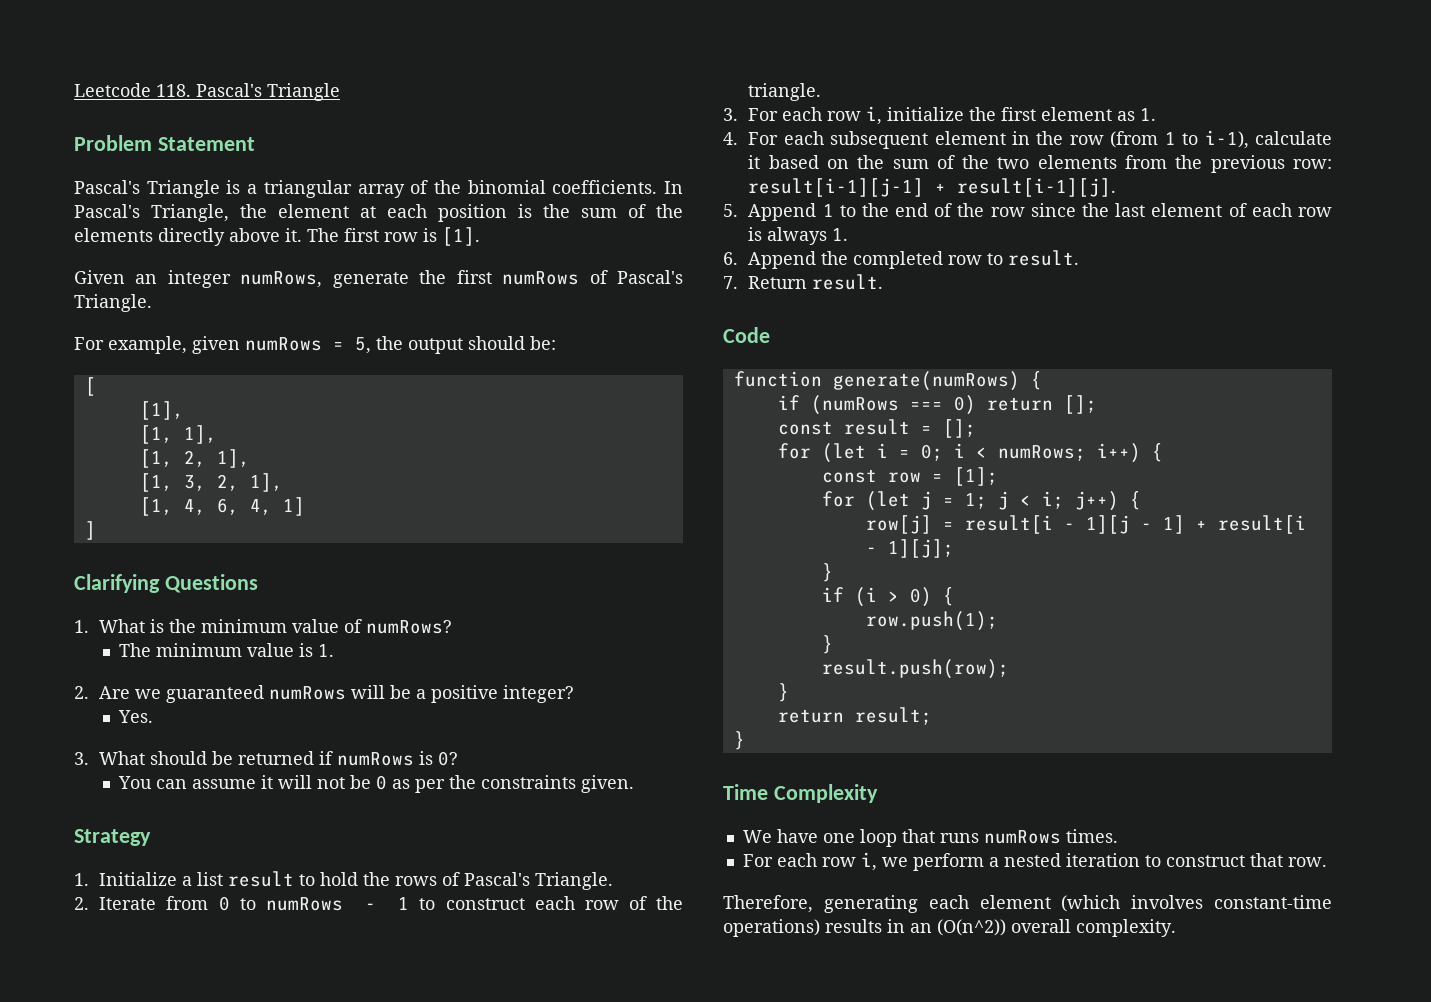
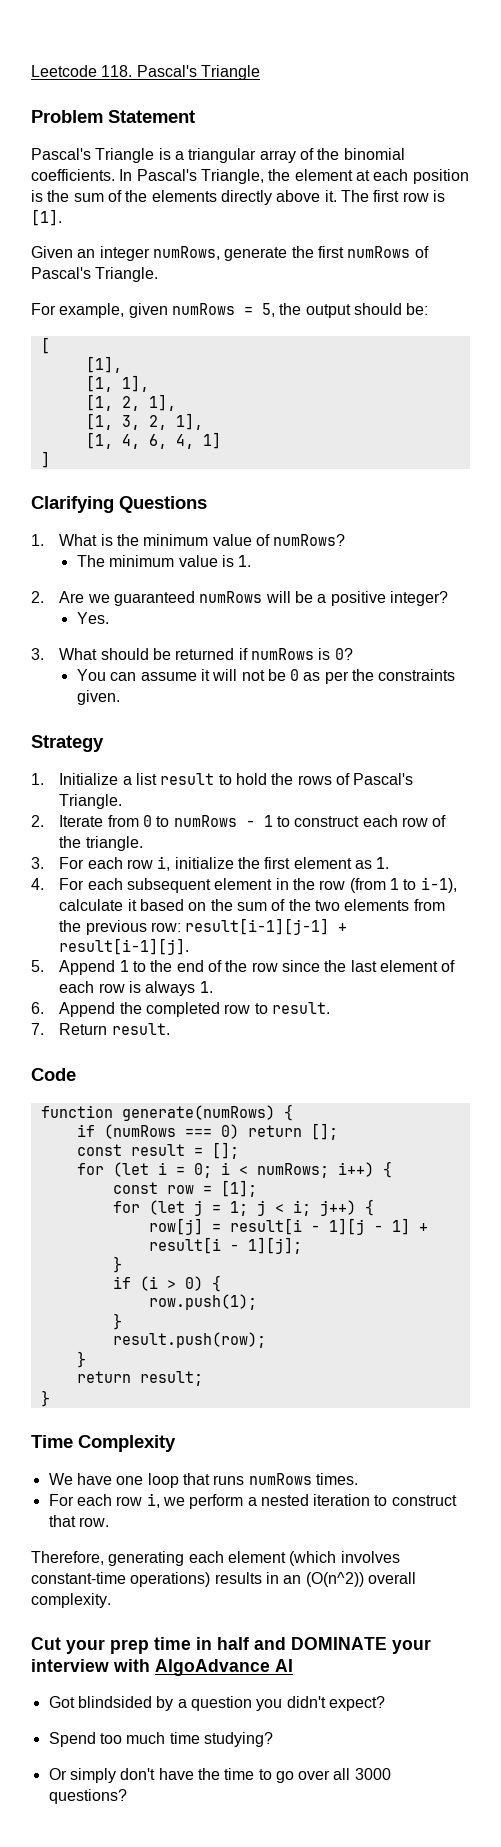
+ Cut your prep time in half and DOMINATE your interview with AlgoAdvance AI
+ Got blindsided by a question you didn't expect?
+ Spend too much time studying?
+ Or simply don't have the time to go over all 3000 questions?

